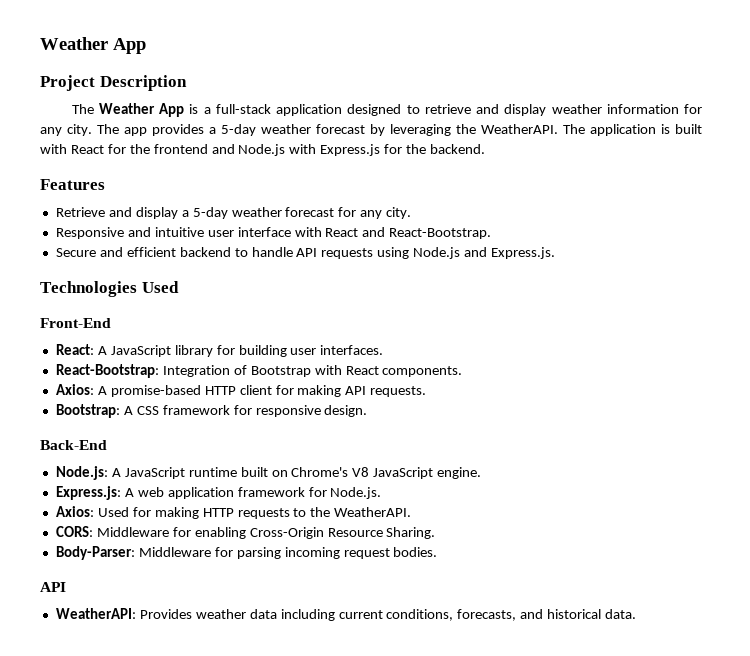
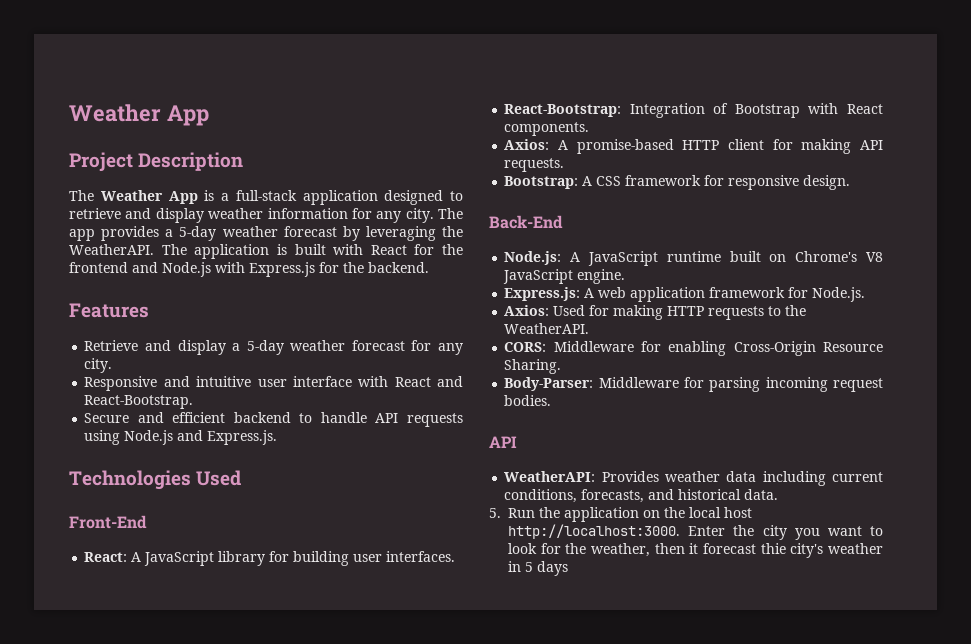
+ 5. Run the application on the local host http://localhost:3000. Enter the city you want to look for the weather, then it forecast thie city's weather in 5 days

